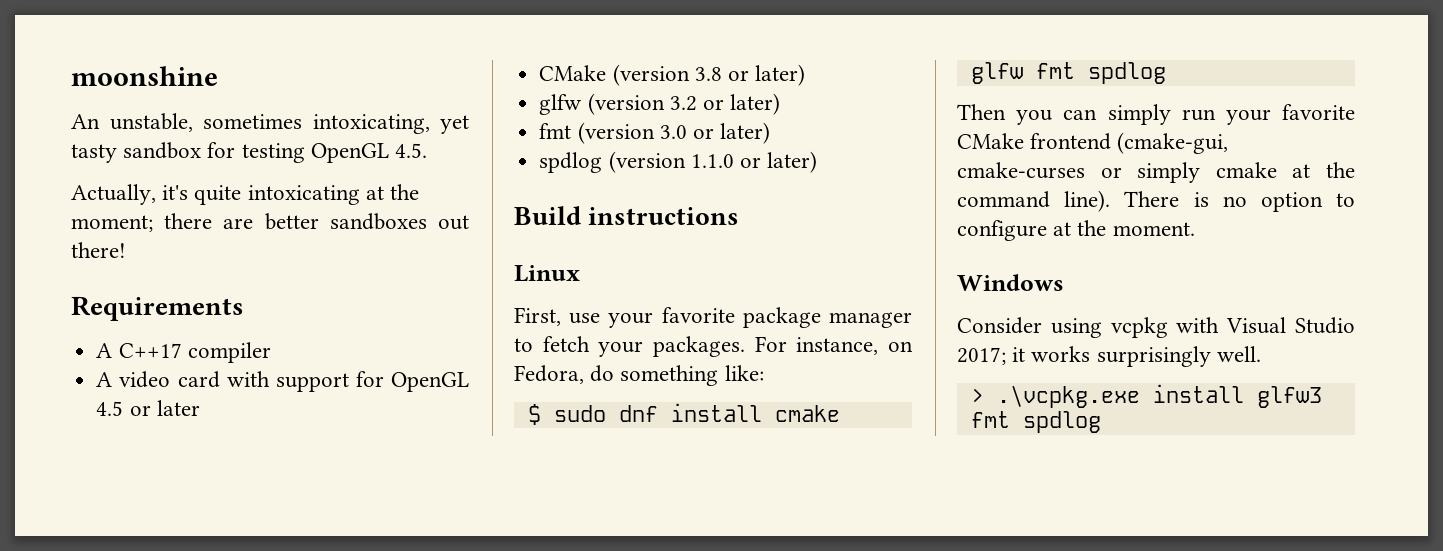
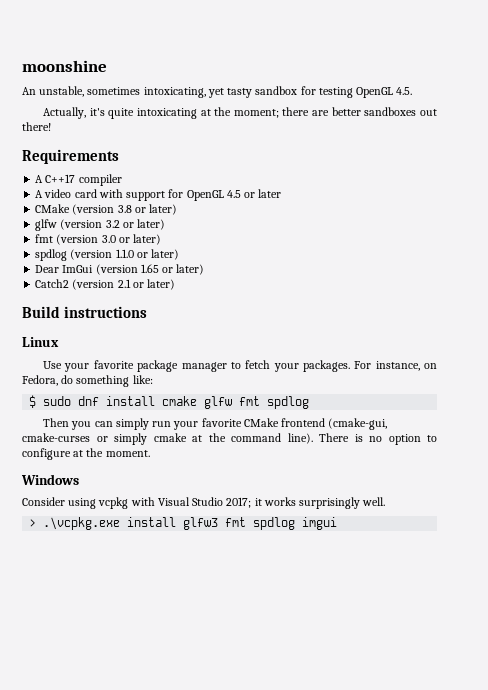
+ Dear ImGui (version 1.65 or later)
+ Catch2 (version 2.1 or later)
- First, use your favorite package manager to fetch your packages.
+ Use your favorite package manager to fetch your packages.
- > .\vcpkg.exe install glfw3 fmt spdlog
+ > .\vcpkg.exe install glfw3 fmt spdlog imgui

